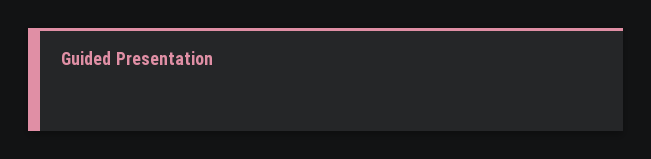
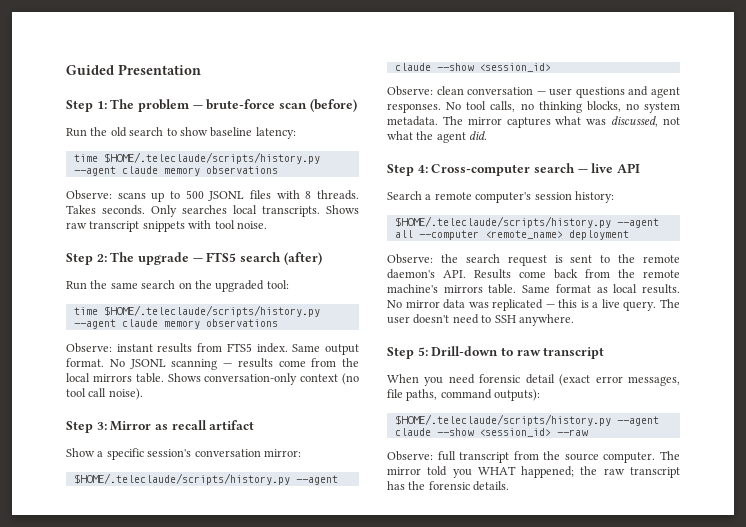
+ Step 1: The problem — brute-force scan (before)
+ Run the old search to show baseline latency:
+ time $HOME/.teleclaude/scripts/history.py --agent claude memory observations
+ Observe: scans up to 500 JSONL files with 8 threads. Takes seconds. Only searches local transcripts. Shows raw transcript snippets with tool noise.
+ Step 2: The upgrade — FTS5 search (after)
+ Run the same search on the upgraded tool:
+ time $HOME/.teleclaude/scripts/history.py --agent claude memory observations
+ Observe: instant results from FTS5 index. Same output format. No JSONL scanning — results come from the local mirrors table. Shows conversation-only context (no tool call noise).
+ Step 3: Mirror as recall artifact
+ Show a specific session's conversation mirror:
+ $HOME/.teleclaude/scripts/history.py --agent claude --show <session_id>
+ Observe: clean conversation — user questions and agent responses. No tool calls, no thinking blocks, no system metadata. The mirror captures what was discussed, not what the agent did.
+ Step 4: Cross-computer search — live API
+ Search a remote computer's session history:
+ $HOME/.teleclaude/scripts/history.py --agent all --computer <remote_name> deployment
+ Observe: the search request is sent to the remote daemon's API. Results come back from the remote machine's mirrors table. Same format as local results. No mirror data was replicated — this is a live query. The user doesn't need to SSH anywhere.
+ Step 5: Drill-down to raw transcript
+ When you need forensic detail (exact error messages, file paths, command outputs):
+ $HOME/.teleclaude/scripts/history.py --agent claude --show <session_id> --raw
+ Observe: full transcript from the source computer. The mirror told you WHAT happened; the raw transcript has the forensic details.

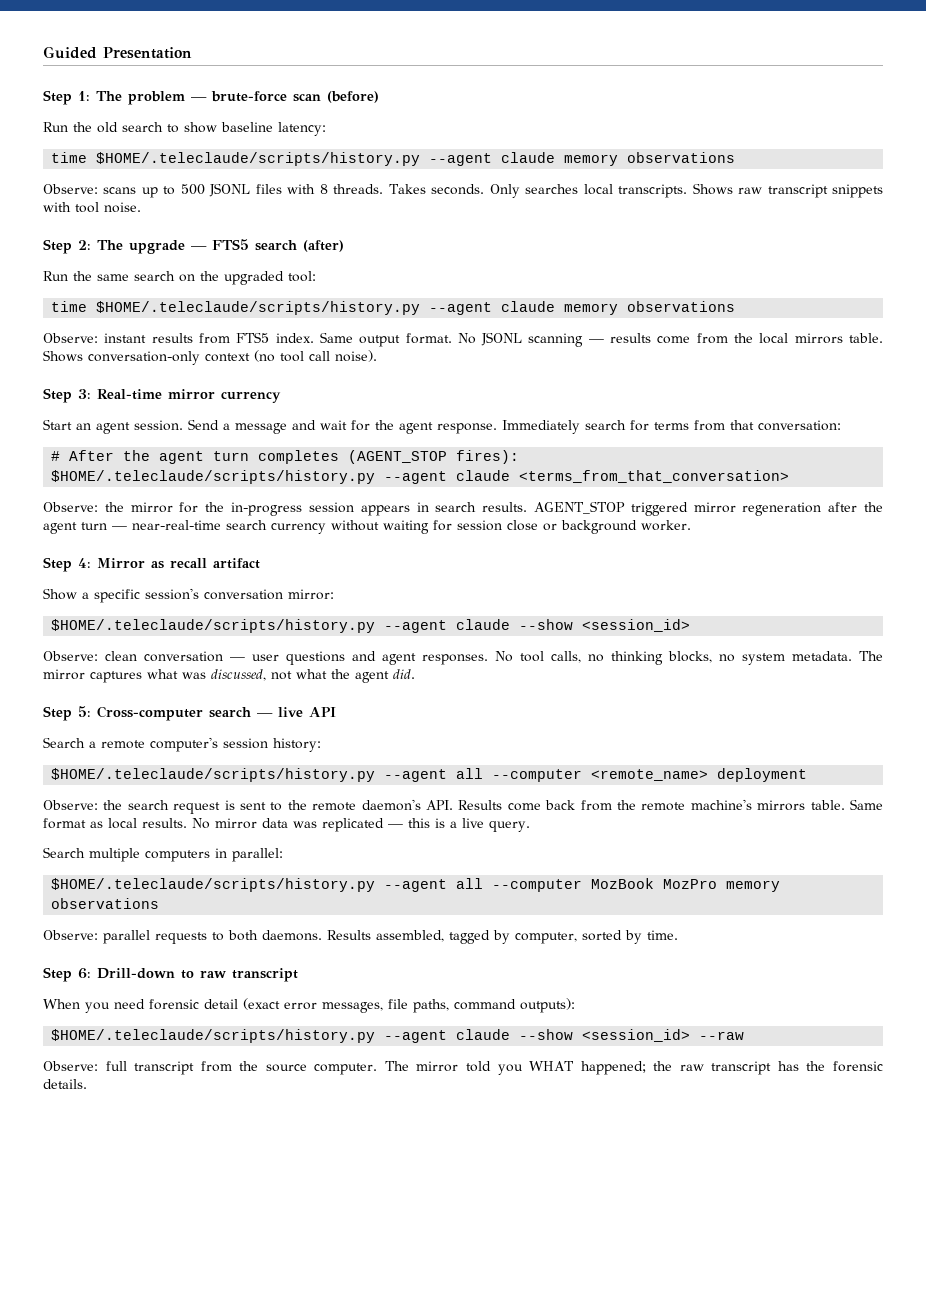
- Step 3: Mirror as recall artifact
+ Step 3: Real-time mirror currency
+ Start an agent session. Send a message and wait for the agent response. Immediately search for terms from that conversation:
+ # After the agent turn completes (AGENT_STOP fires):
+ $HOME/.teleclaude/scripts/history.py --agent claude <terms_from_that_conversation>
+ Observe: the mirror for the in-progress session appears in search results. AGENT_STOP triggered mirror regeneration after the agent turn — near-real-time search currency without waiting for session close or background worker.
+ Step 4: Mirror as recall artifact
- Step 4: Cross-computer search — live API
+ Step 5: Cross-computer search — live API
- No mirror data was replicated — this is a live query. The user doesn't need to SSH anywhere.
- Step 5: Drill-down to raw transcript
+ No mirror data was replicated — this is a live query.
+ Search multiple computers in parallel:
+ $HOME/.teleclaude/scripts/history.py --agent all --computer MozBook MozPro memory observations
+ Observe: parallel requests to both daemons. Results assembled, tagged by computer, sorted by time.
+ Step 6: Drill-down to raw transcript

